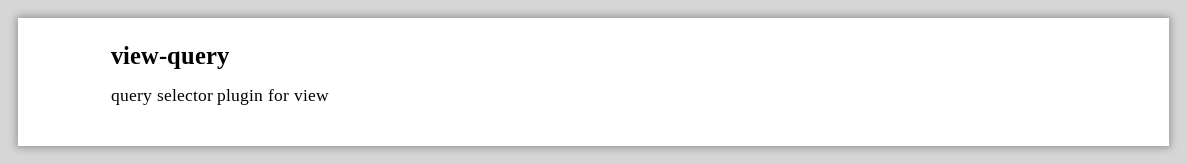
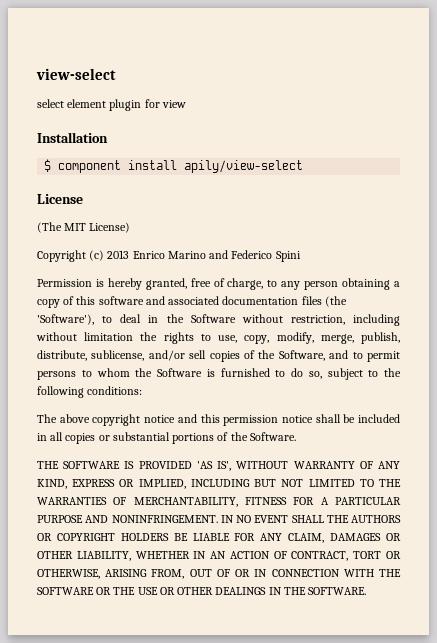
- view-query
- query selector plugin for view
+ view-select
+ select element plugin for view
+ Installation
+ $ component install apily/view-select
+ License
+ (The MIT License)
+ Copyright (c) 2013 Enrico Marino and Federico Spini
+ Permission is hereby granted, free of charge, to any person obtaining a copy of this software and associated documentation files (the 'Software'), to deal in the Software without restriction, including without limitation the rights to use, copy, modify, merge, publish, distribute, sublicense, and/or sell copies of the Software, and to permit persons to whom the Software is furnished to do so, subject to the following conditions:
+ The above copyright notice and this permission notice shall be included in all copies or substantial portions of the Software.
+ THE SOFTWARE IS PROVIDED 'AS IS', WITHOUT WARRANTY OF ANY KIND, EXPRESS OR IMPLIED, INCLUDING BUT NOT LIMITED TO THE WARRANTIES OF MERCHANTABILITY, FITNESS FOR A PARTICULAR PURPOSE AND NONINFRINGEMENT. IN NO EVENT SHALL THE AUTHORS OR COPYRIGHT HOLDERS BE LIABLE FOR ANY CLAIM, DAMAGES OR OTHER LIABILITY, WHETHER IN AN ACTION OF CONTRACT, TORT OR OTHERWISE, ARISING FROM, OUT OF OR IN CONNECTION WITH THE SOFTWARE OR THE USE OR OTHER DEALINGS IN THE SOFTWARE.

